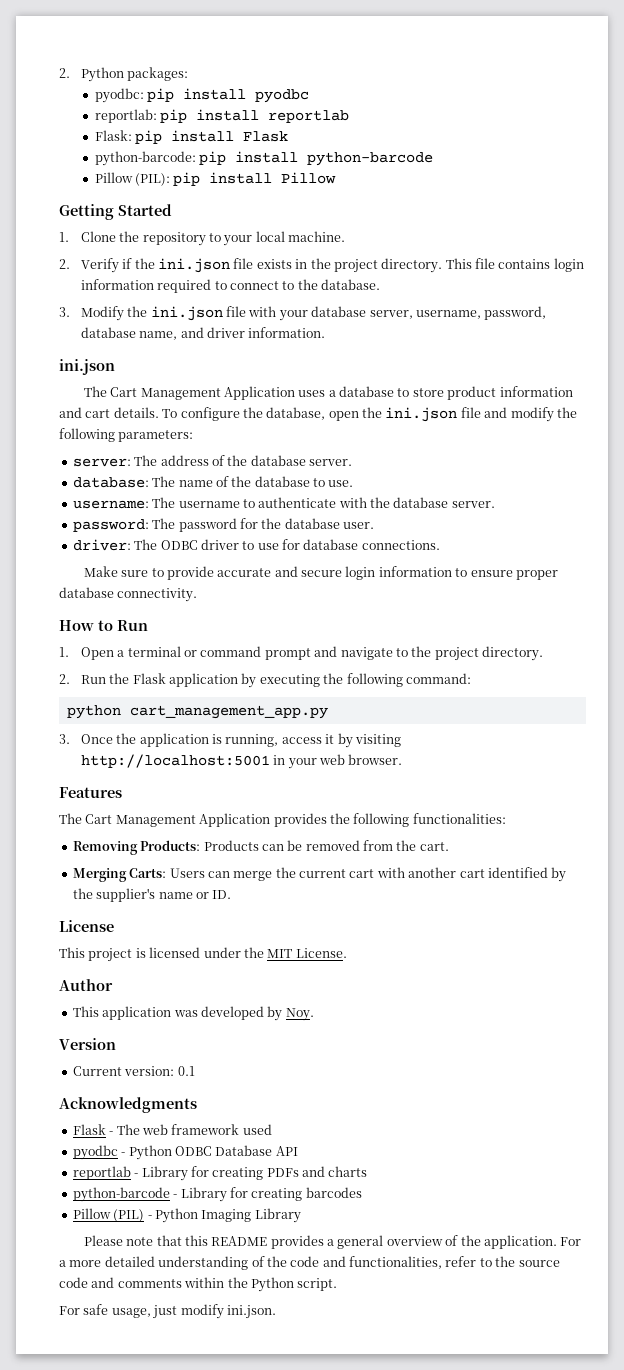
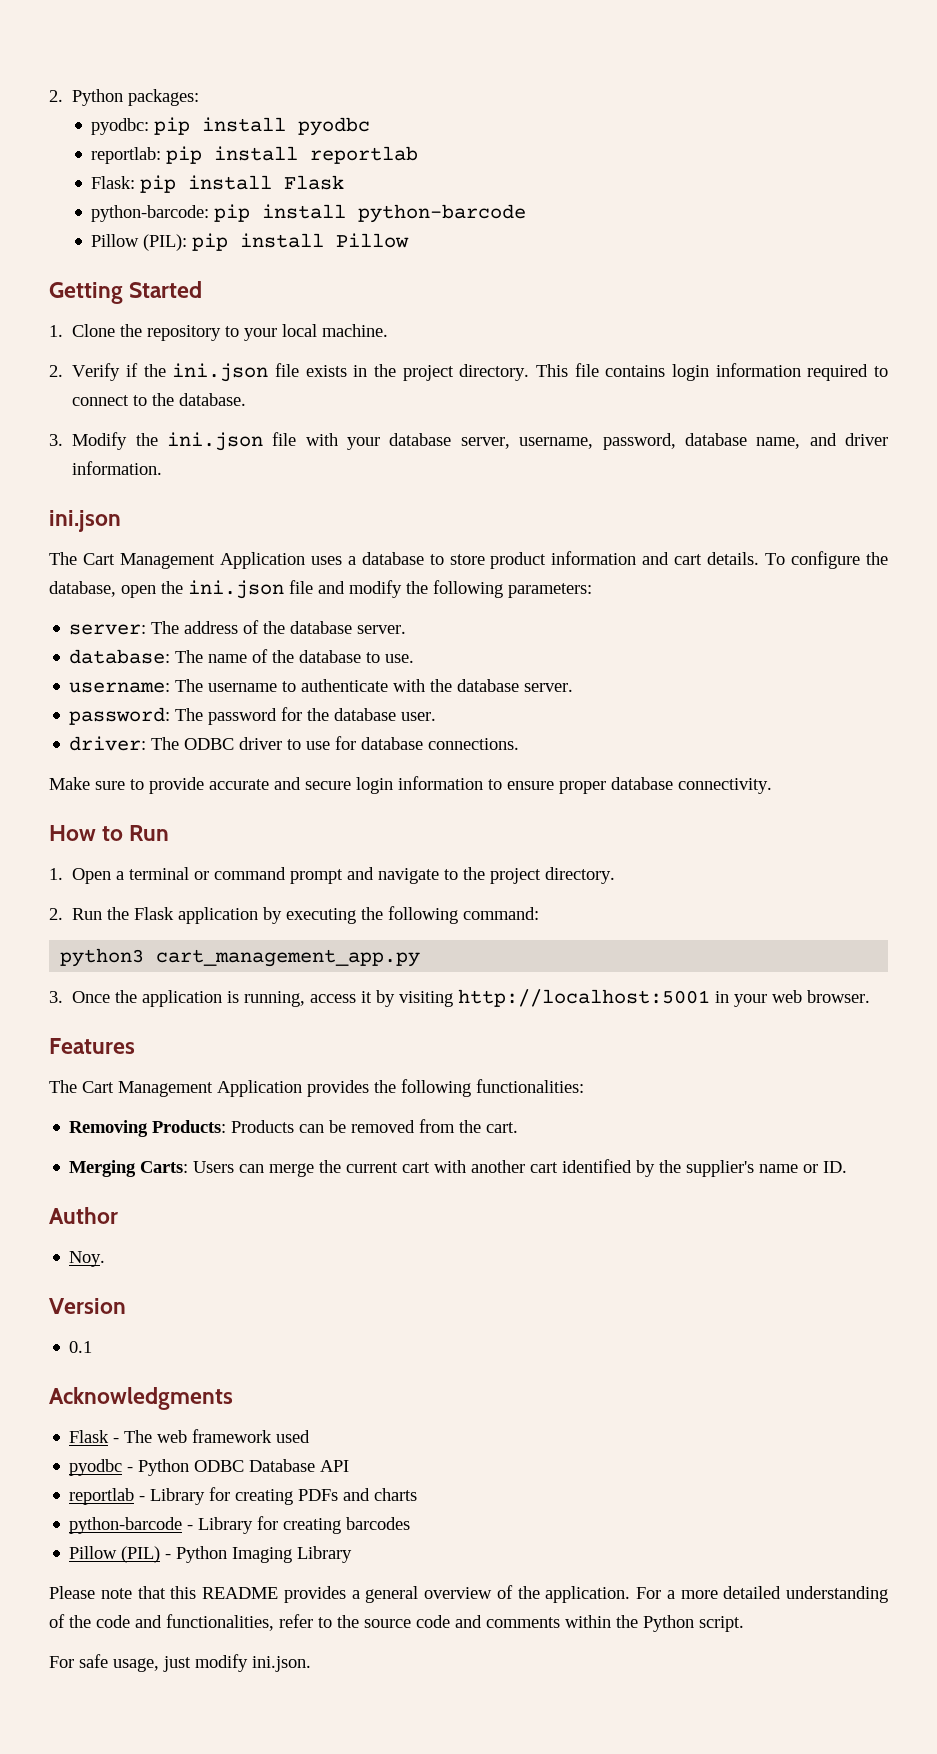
- python cart_management_app.py
+ python3 cart_management_app.py
- License
- This project is licensed under the MIT License.
  Author
- This application was developed by Noy.
+ Noy.
- Current version: 0.1
+ 0.1

